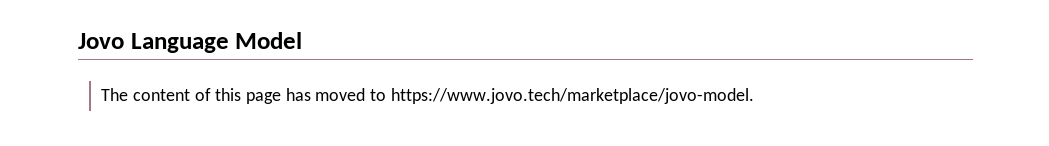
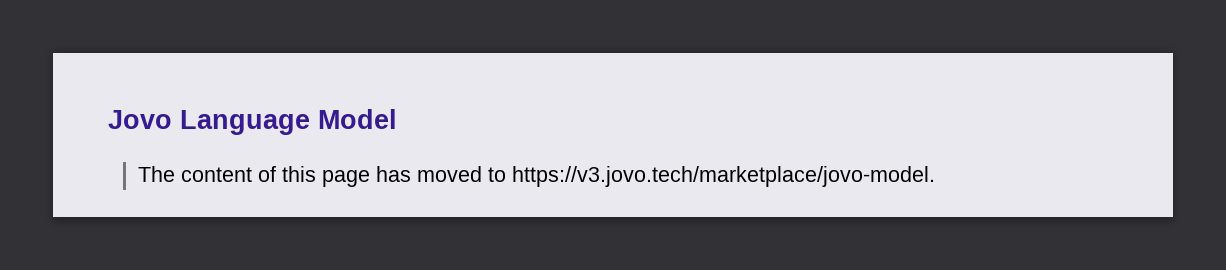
- The content of this page has moved to https://www.jovo.tech/marketplace/jovo-model.
+ The content of this page has moved to https://v3.jovo.tech/marketplace/jovo-model.

